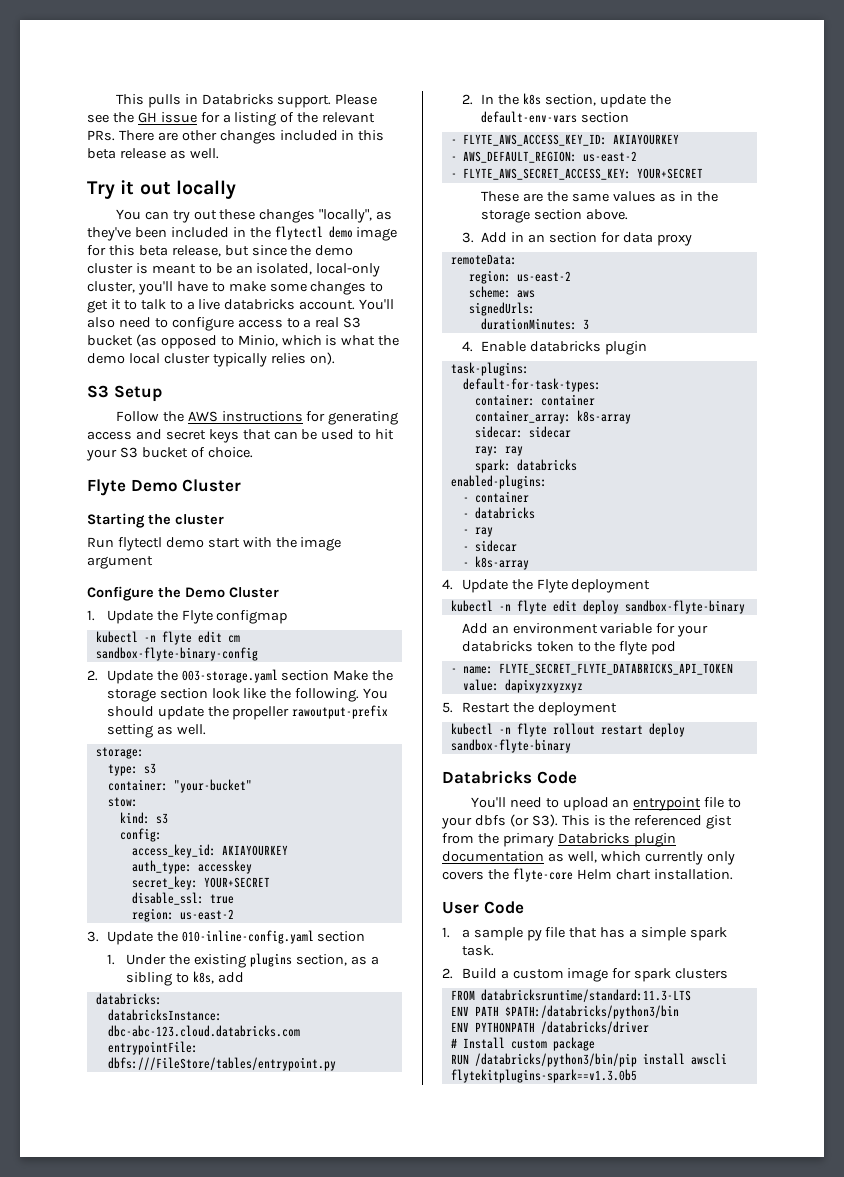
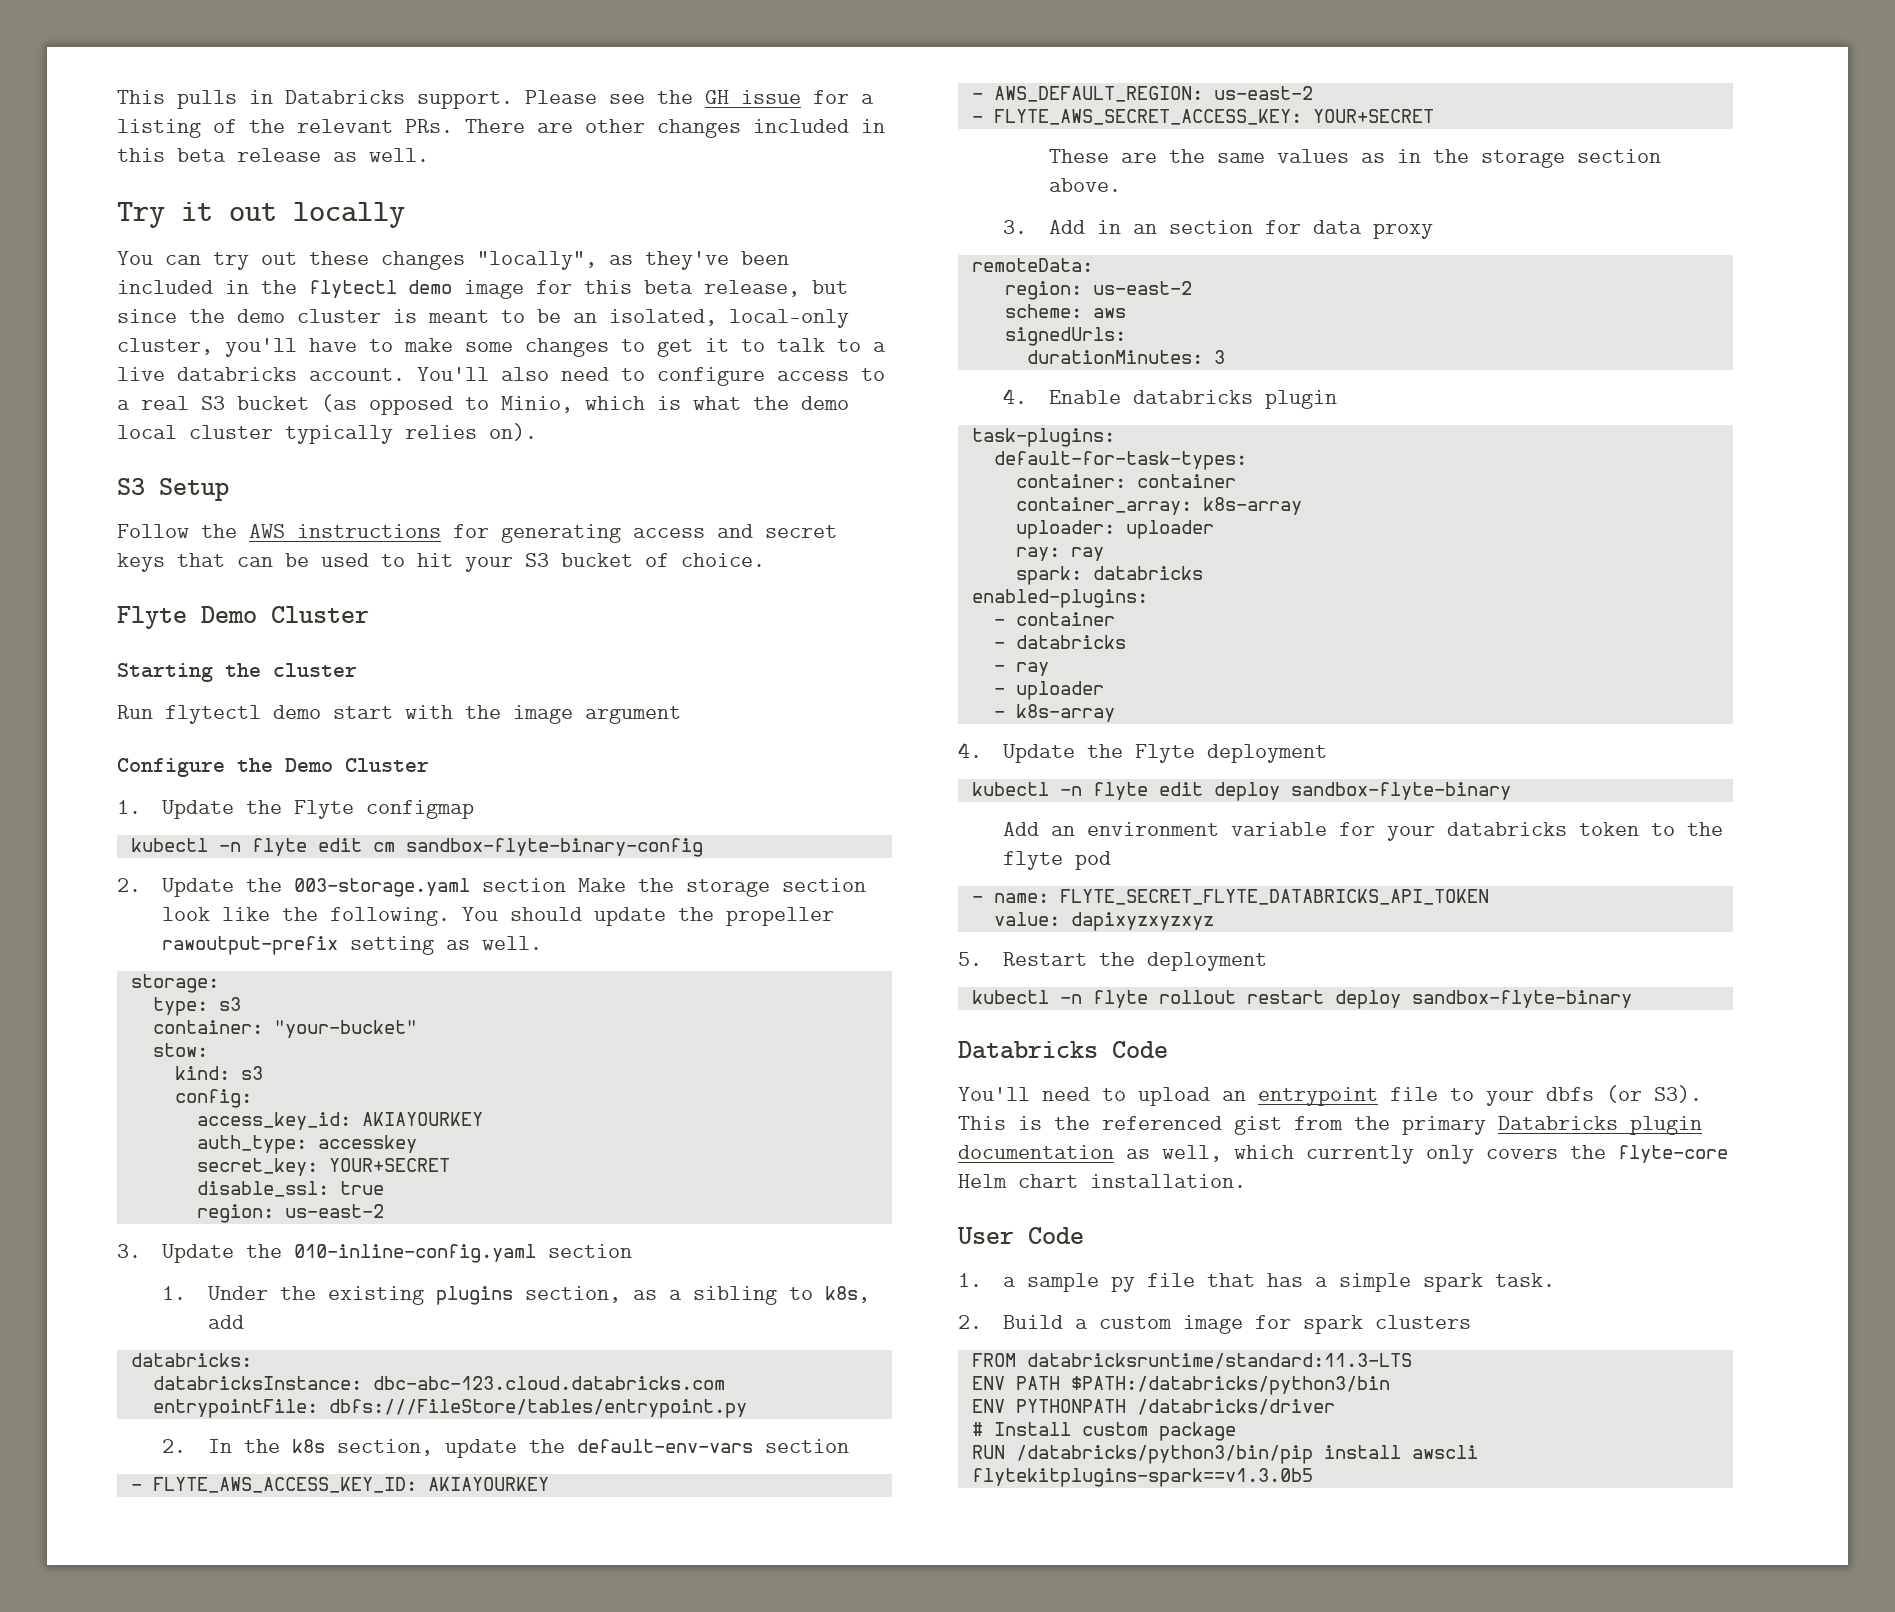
- sidecar: sidecar
+ uploader: uploader
- - sidecar
+ - uploader

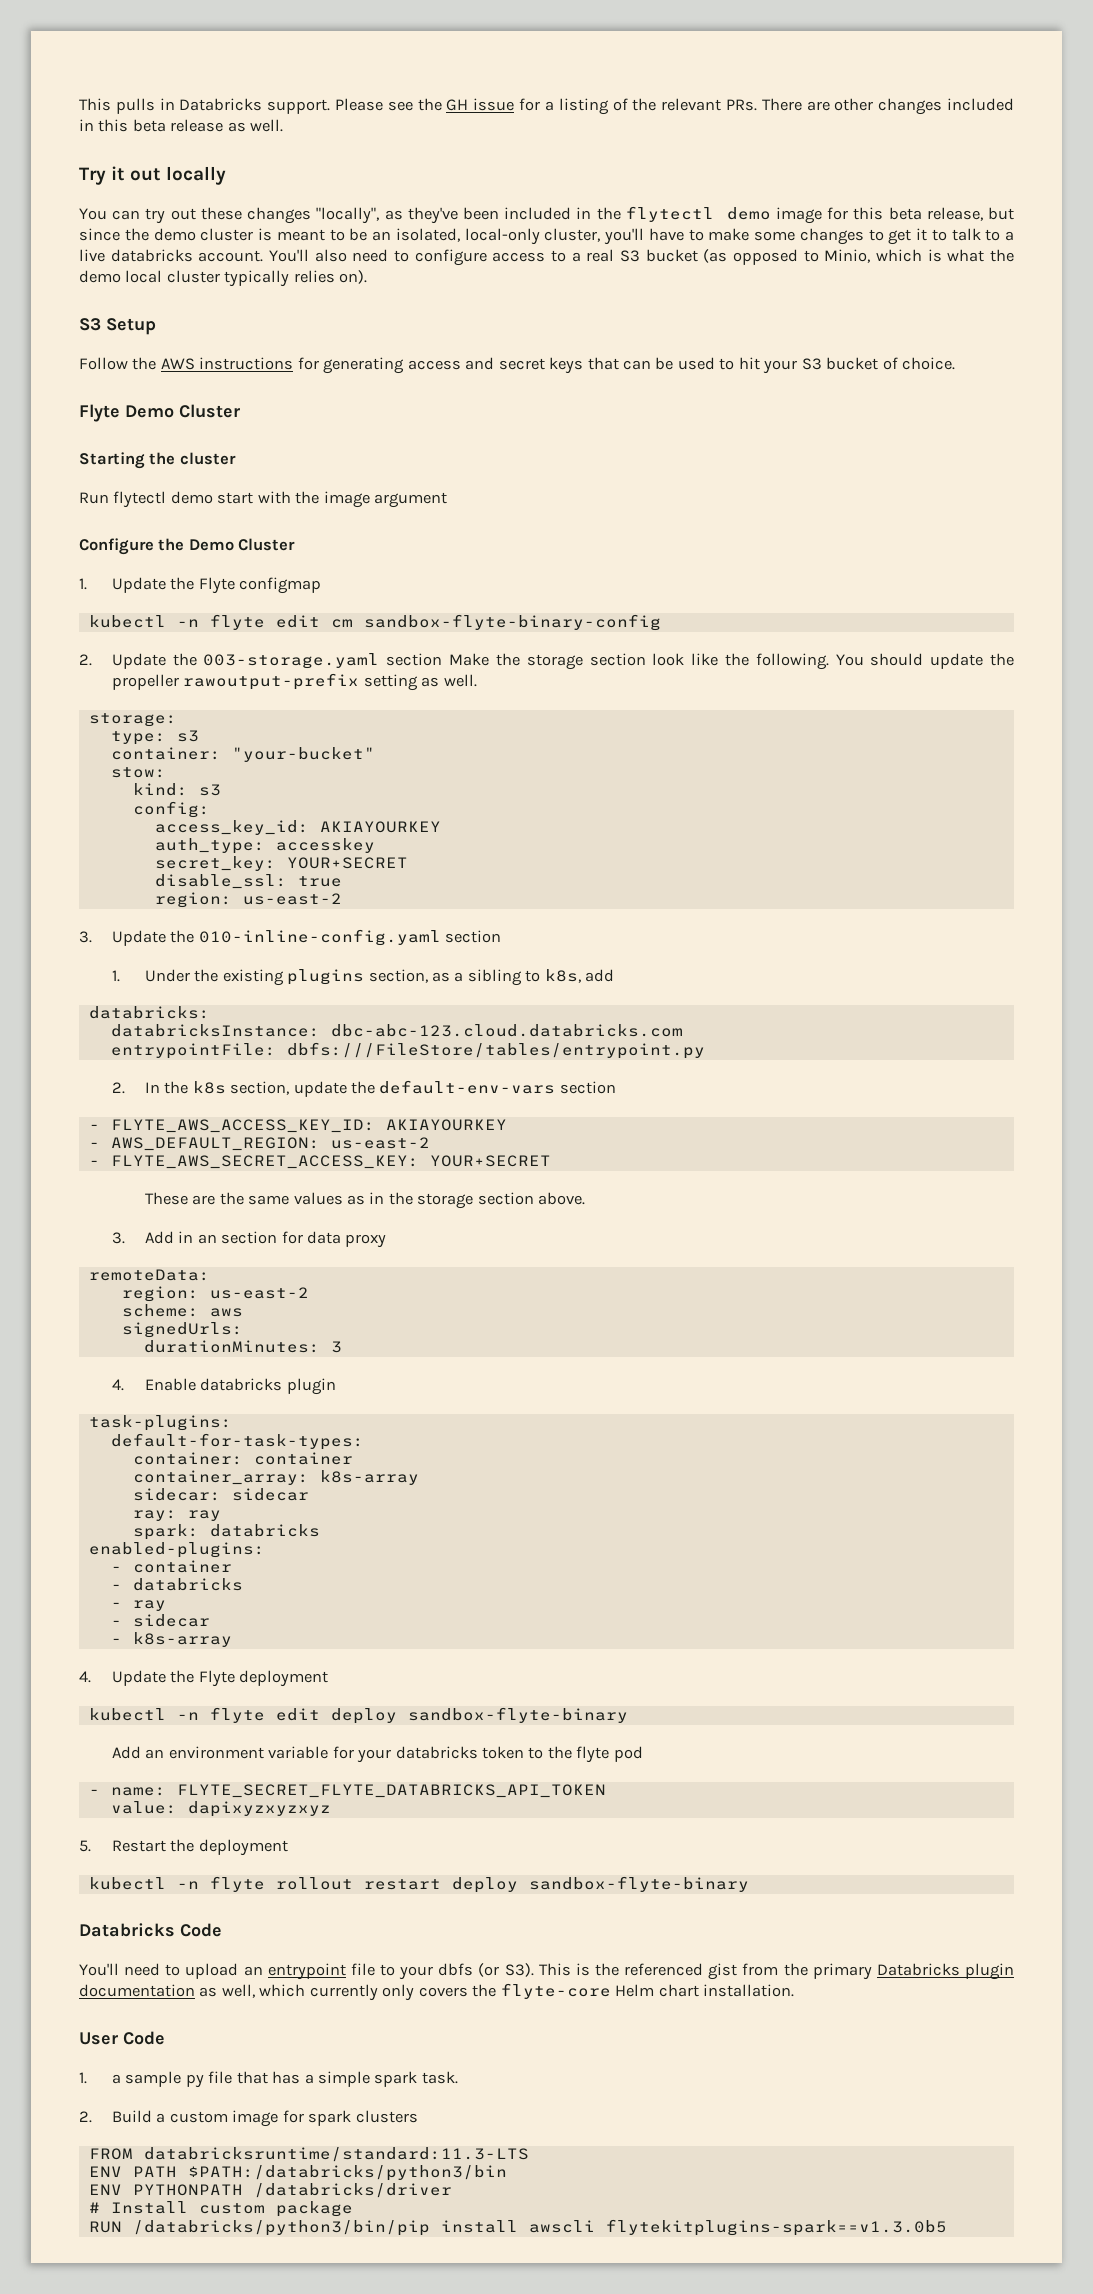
- uploader: uploader
+ sidecar: sidecar
- - uploader
+ - sidecar

